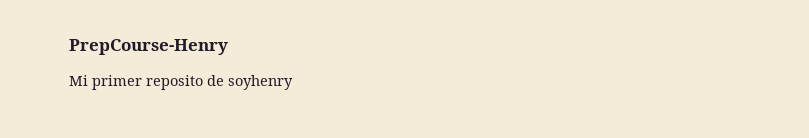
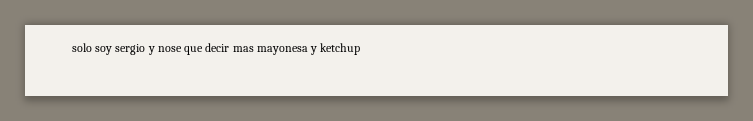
- PrepCourse-Henry
- Mi primer reposito de soyhenry
+ solo soy sergio y nose que decir mas mayonesa y ketchup

